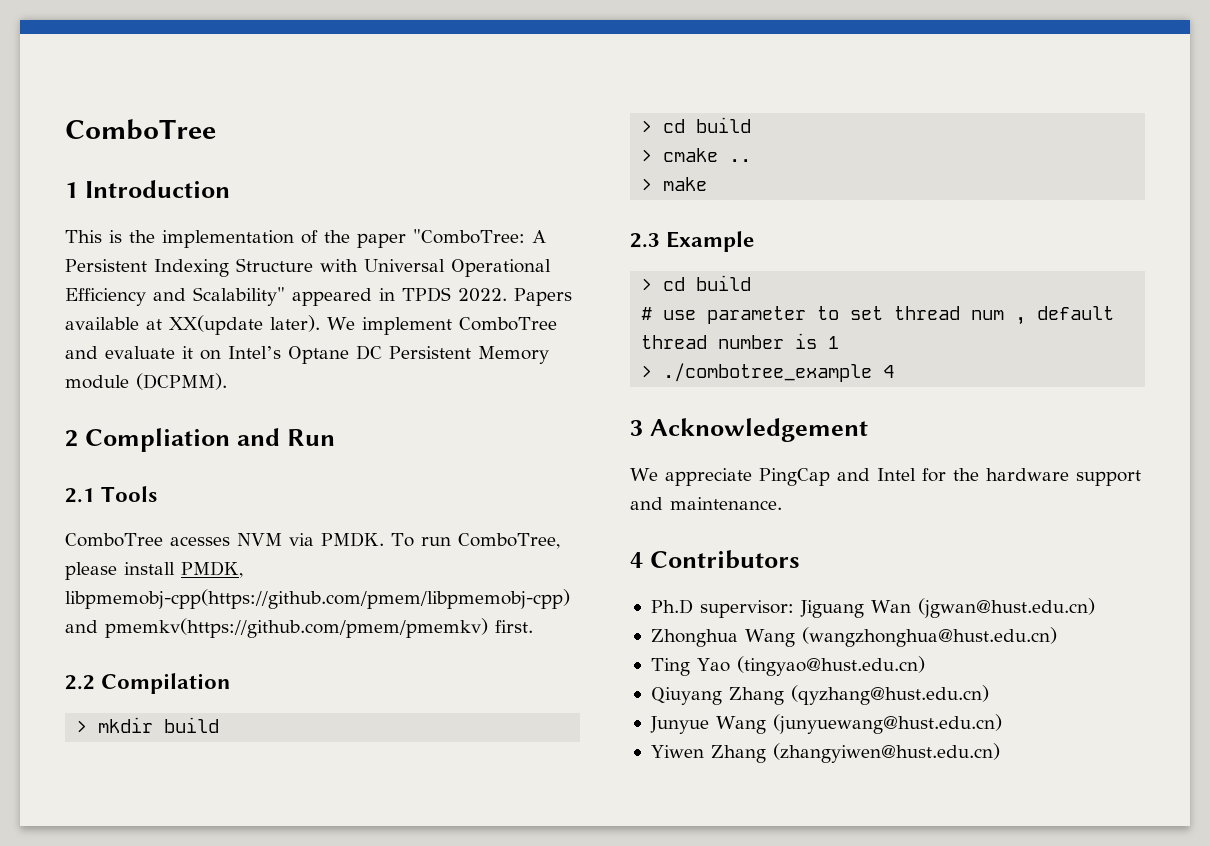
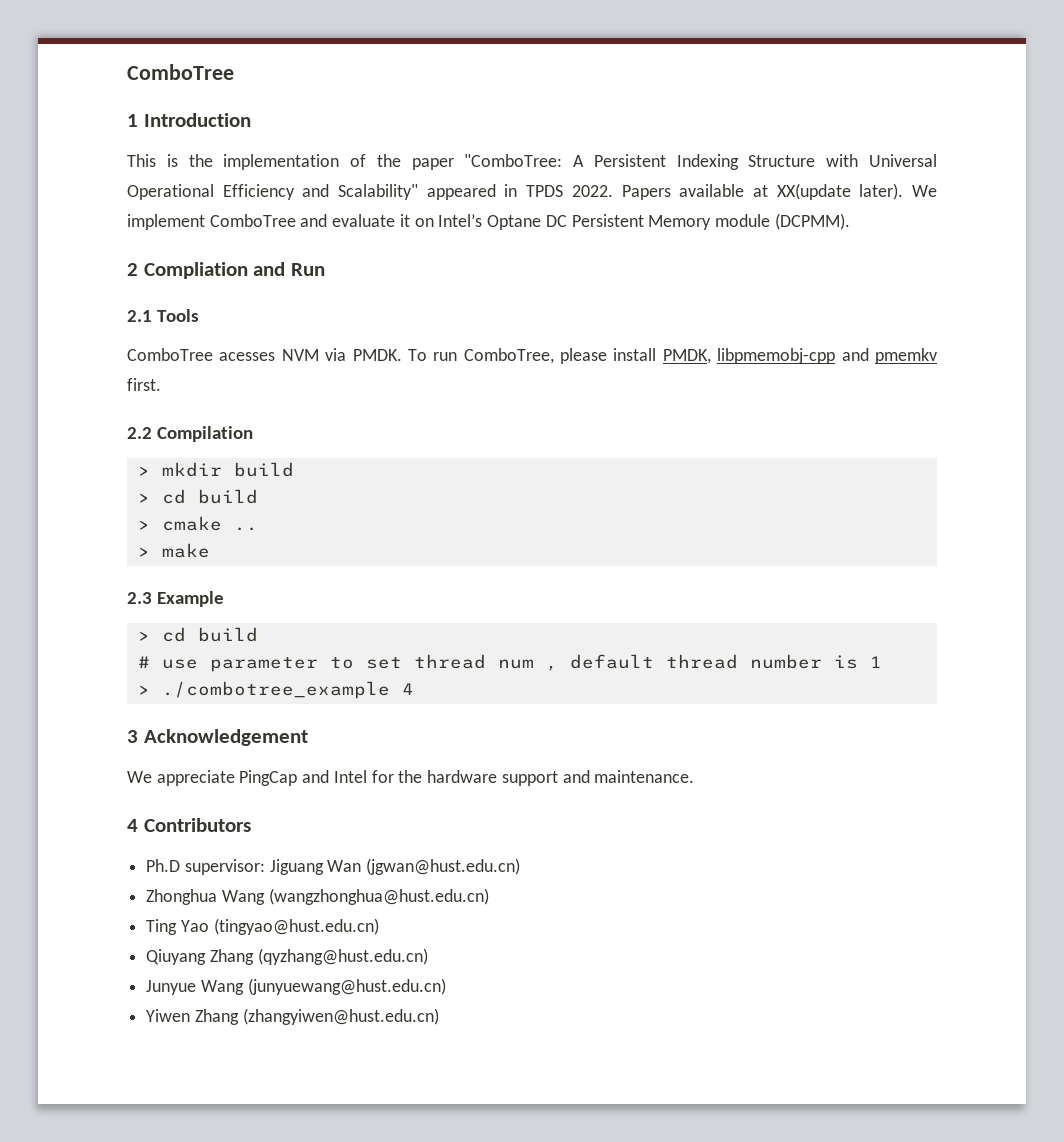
- To run ComboTree, please install PMDK, libpmemobj-cpp(https://github.com/pmem/libpmemobj-cpp) and pmemkv(https://github.com/pmem/pmemkv) first.
+ To run ComboTree, please install PMDK, libpmemobj-cpp and pmemkv first.

